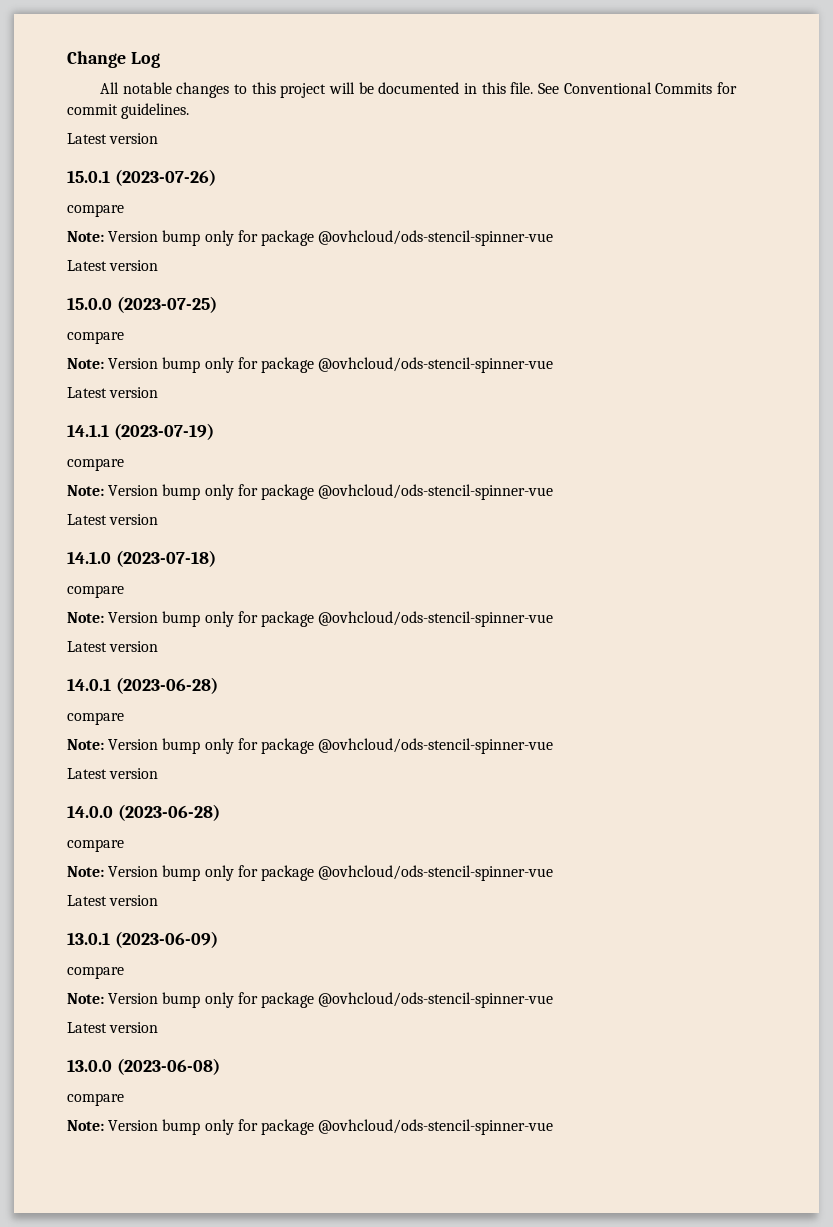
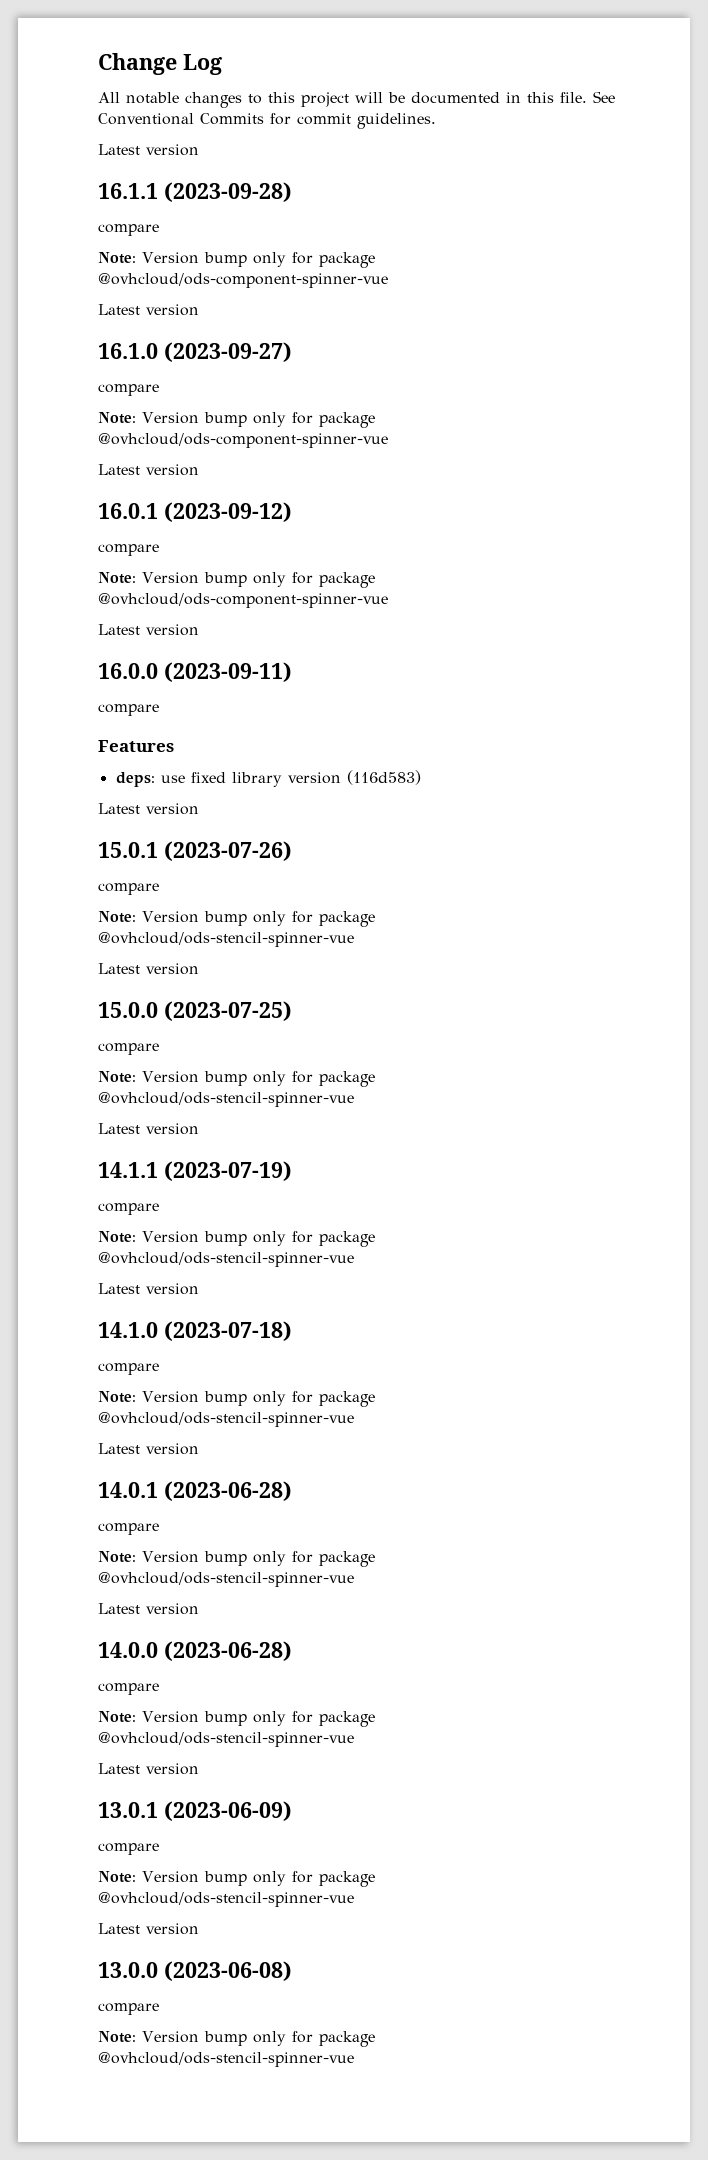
+ 16.1.1 (2023-09-28)
+ compare
+ Note: Version bump only for package @ovhcloud/ods-component-spinner-vue
+ Latest version
+ 16.1.0 (2023-09-27)
+ compare
+ Note: Version bump only for package @ovhcloud/ods-component-spinner-vue
+ Latest version
+ 16.0.1 (2023-09-12)
+ compare
+ Note: Version bump only for package @ovhcloud/ods-component-spinner-vue
+ Latest version
+ 16.0.0 (2023-09-11)
+ compare
+ Features
+ deps: use fixed library version (116d583)
+ Latest version

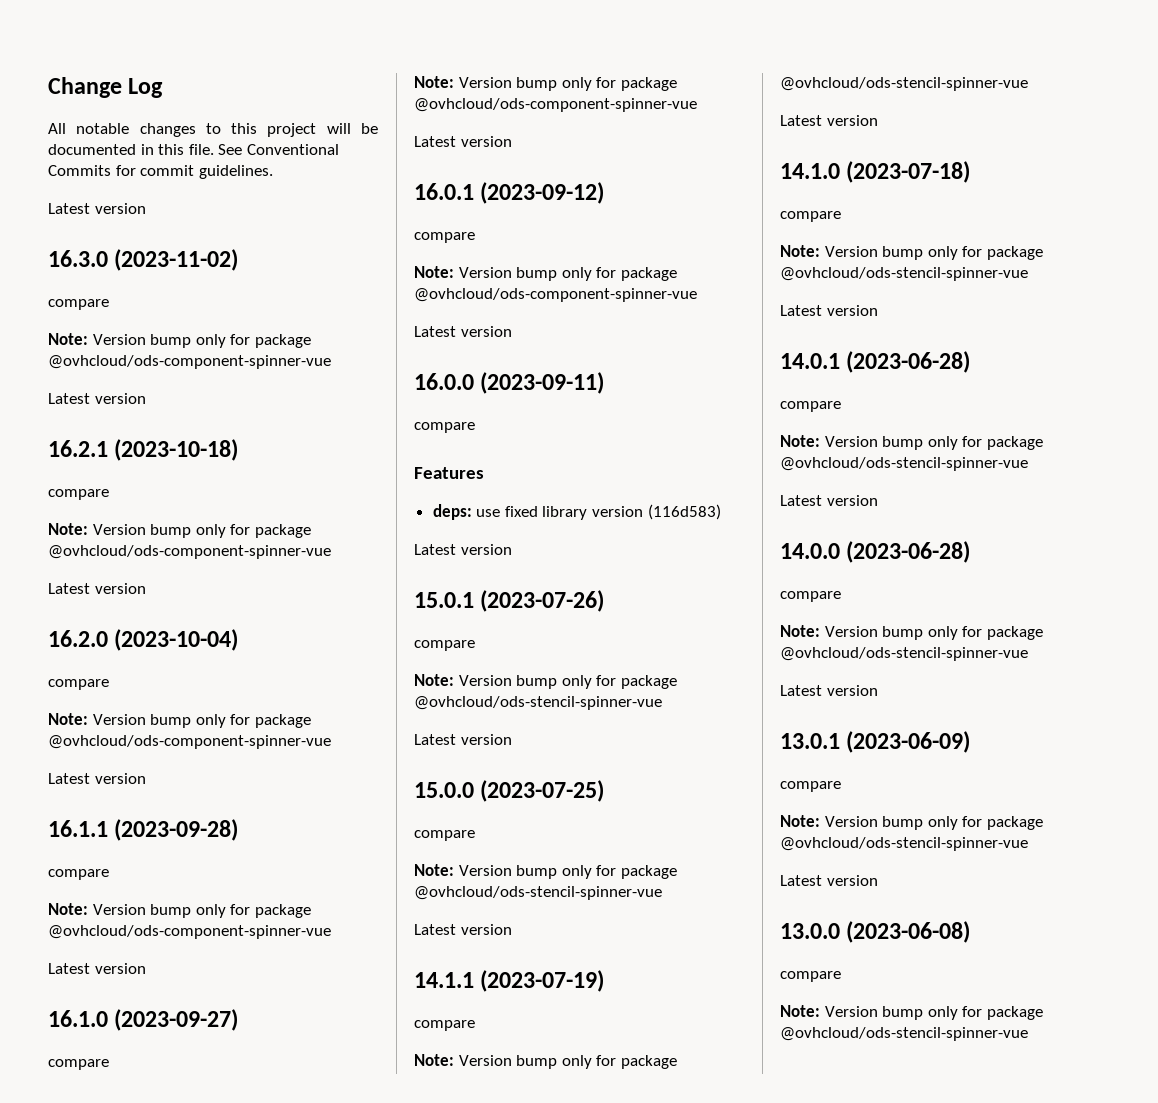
+ 16.3.0 (2023-11-02)
+ compare
+ Note: Version bump only for package @ovhcloud/ods-component-spinner-vue
+ Latest version
+ 16.2.1 (2023-10-18)
+ compare
+ Note: Version bump only for package @ovhcloud/ods-component-spinner-vue
+ Latest version
+ 16.2.0 (2023-10-04)
+ compare
+ Note: Version bump only for package @ovhcloud/ods-component-spinner-vue
+ Latest version

